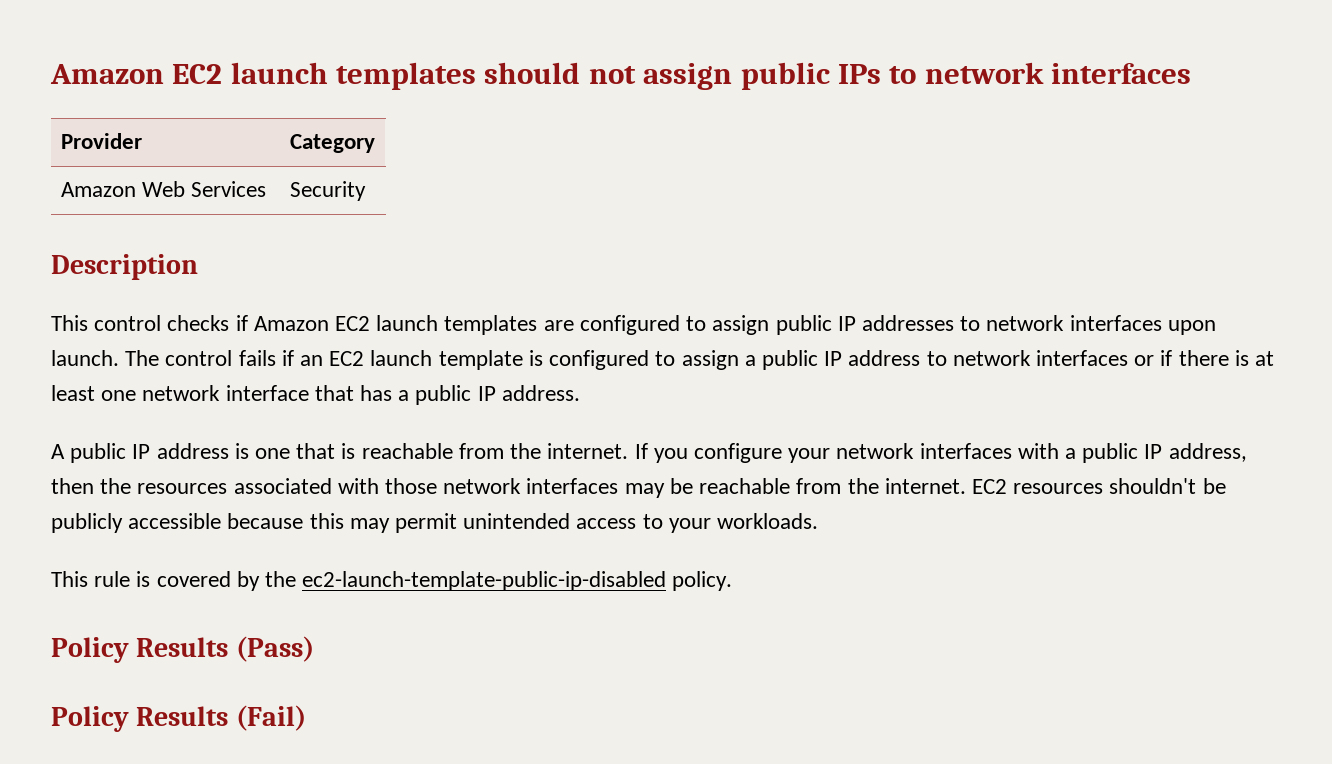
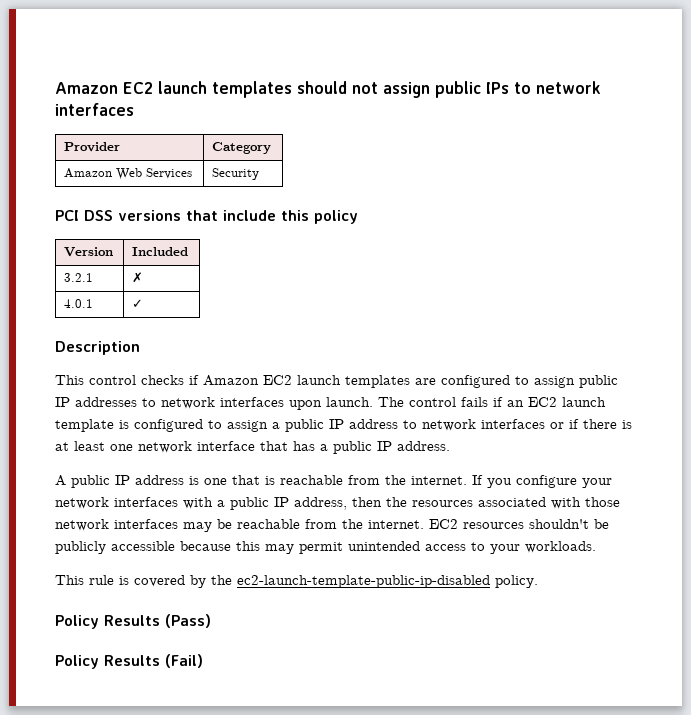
+ PCI DSS versions that include this policy
+ Version | Included
+ 3.2.1 | ✗
+ 4.0.1 | ✓

